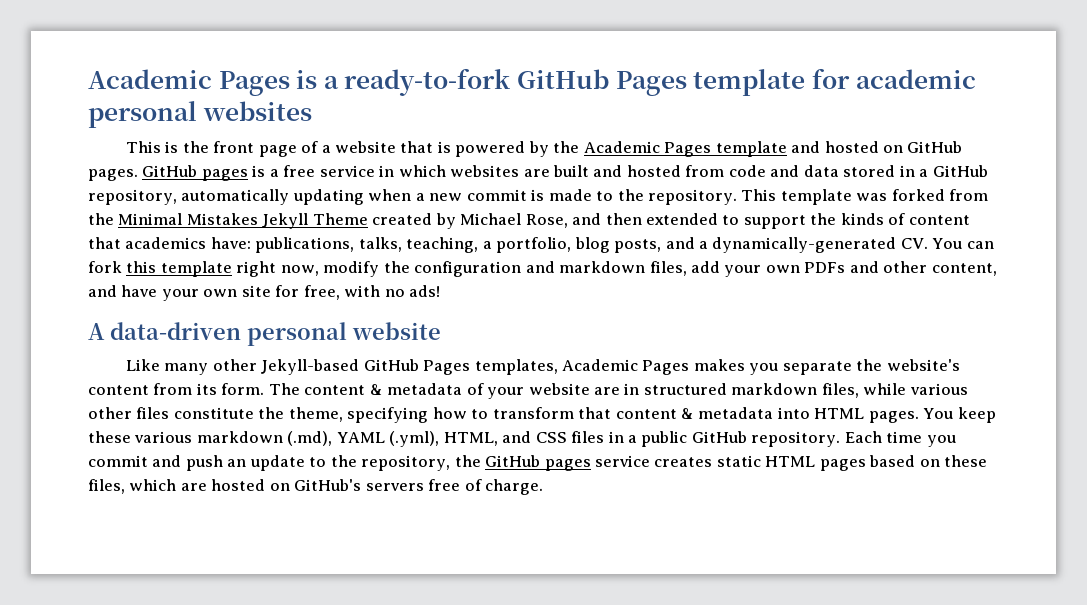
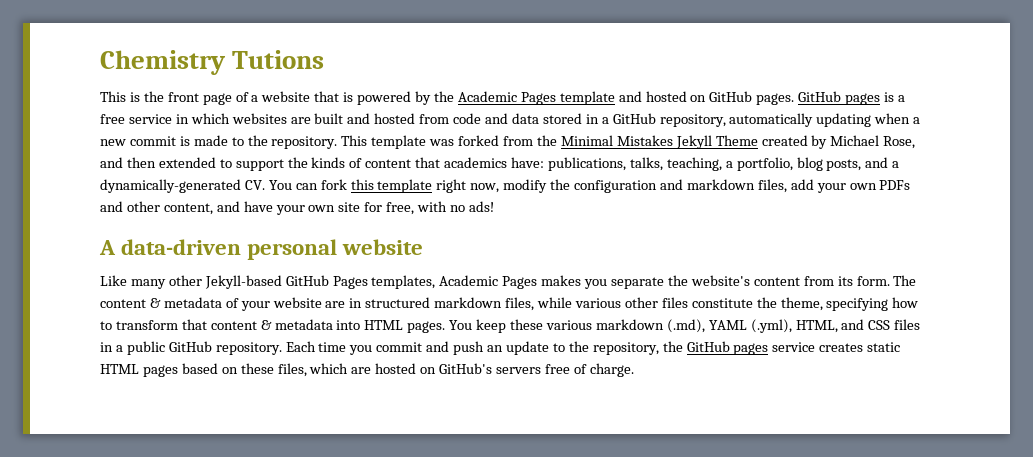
- Academic Pages is a ready-to-fork GitHub Pages template for academic personal websites
+ Chemistry Tutions

